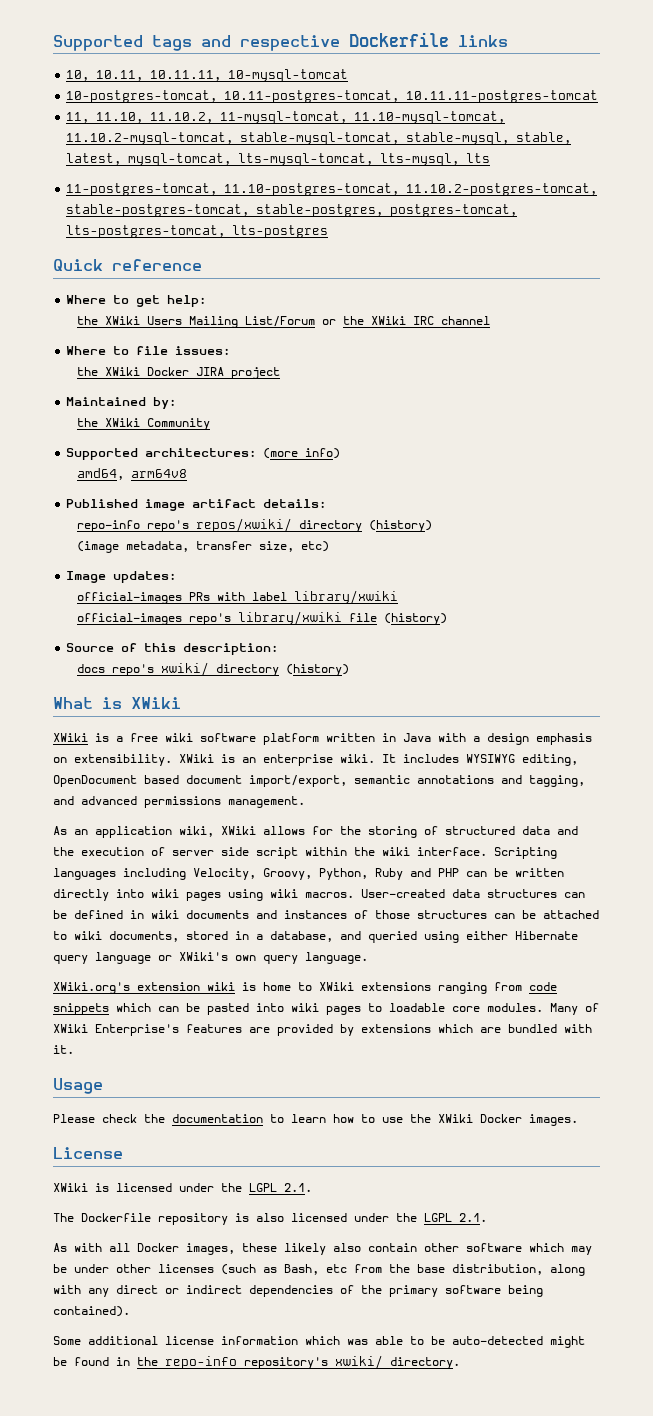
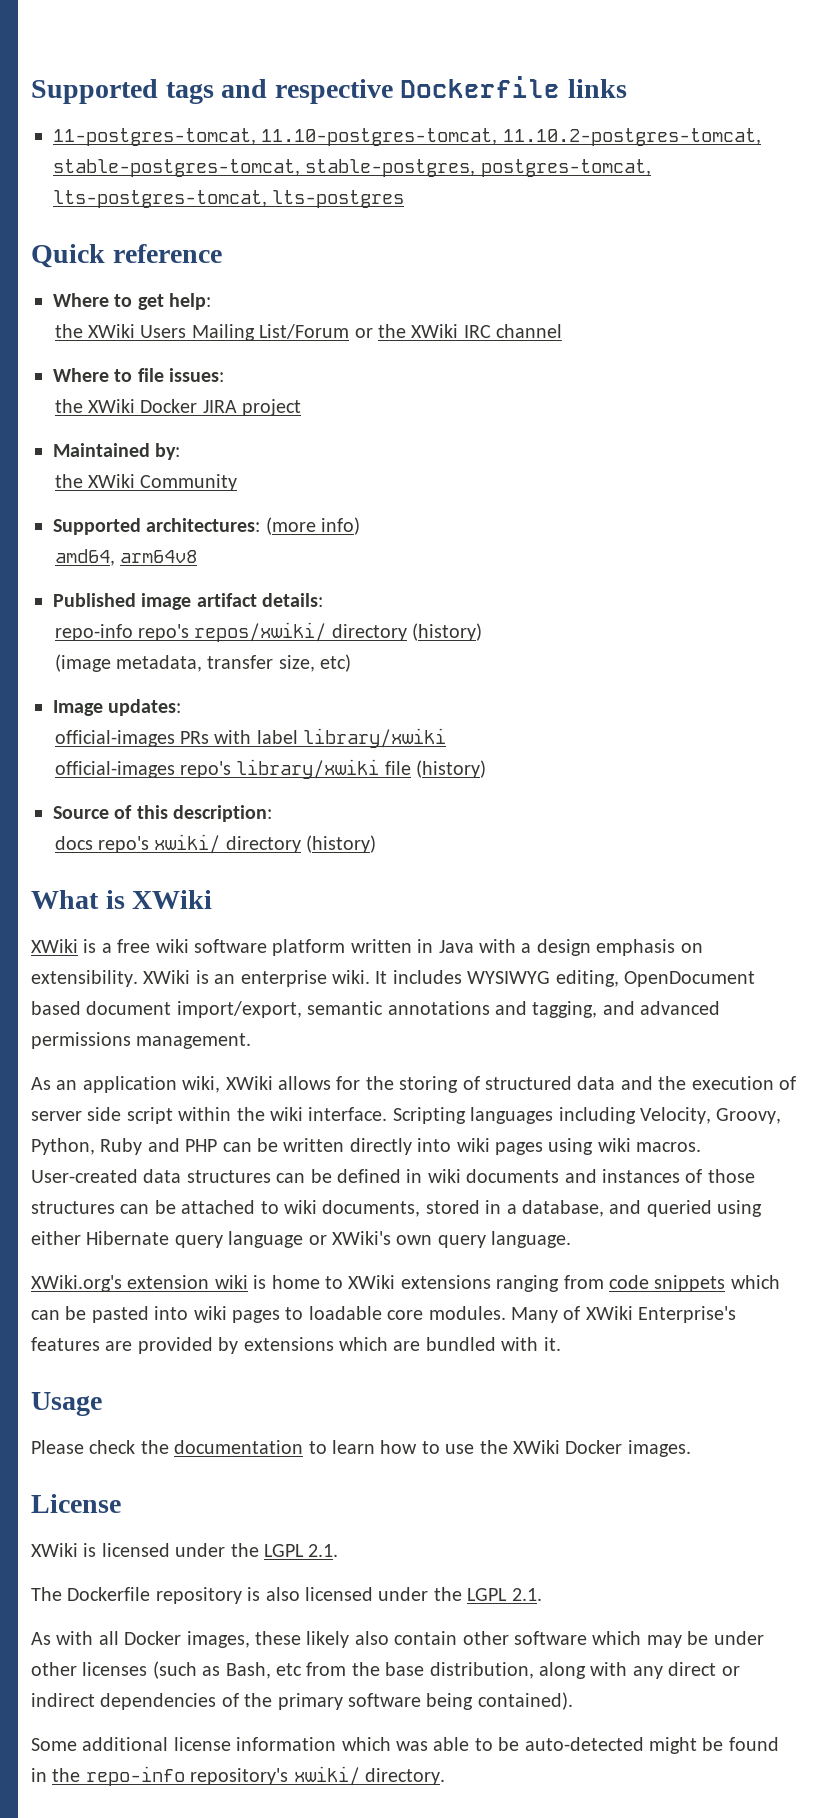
- 10, 10.11, 10.11.11, 10-mysql-tomcat
- 10-postgres-tomcat, 10.11-postgres-tomcat, 10.11.11-postgres-tomcat
- 11, 11.10, 11.10.2, 11-mysql-tomcat, 11.10-mysql-tomcat, 11.10.2-mysql-tomcat, stable-mysql-tomcat, stable-mysql, stable, latest, mysql-tomcat, lts-mysql-tomcat, lts-mysql, lts

